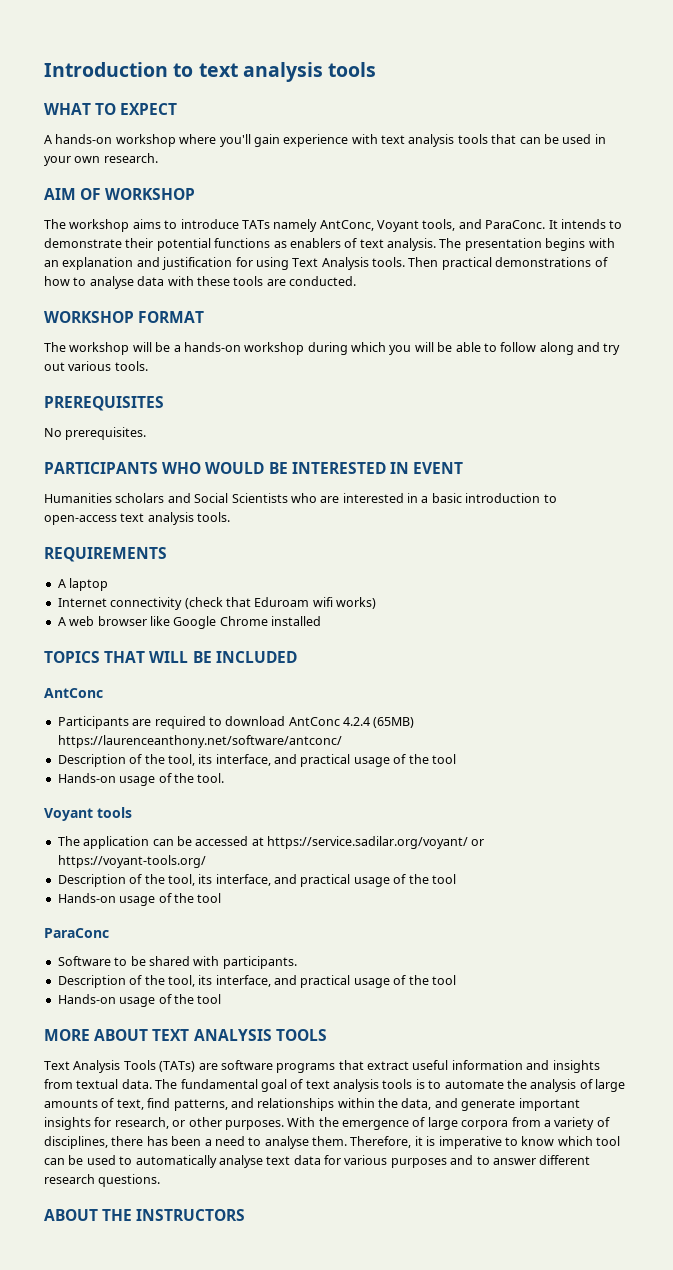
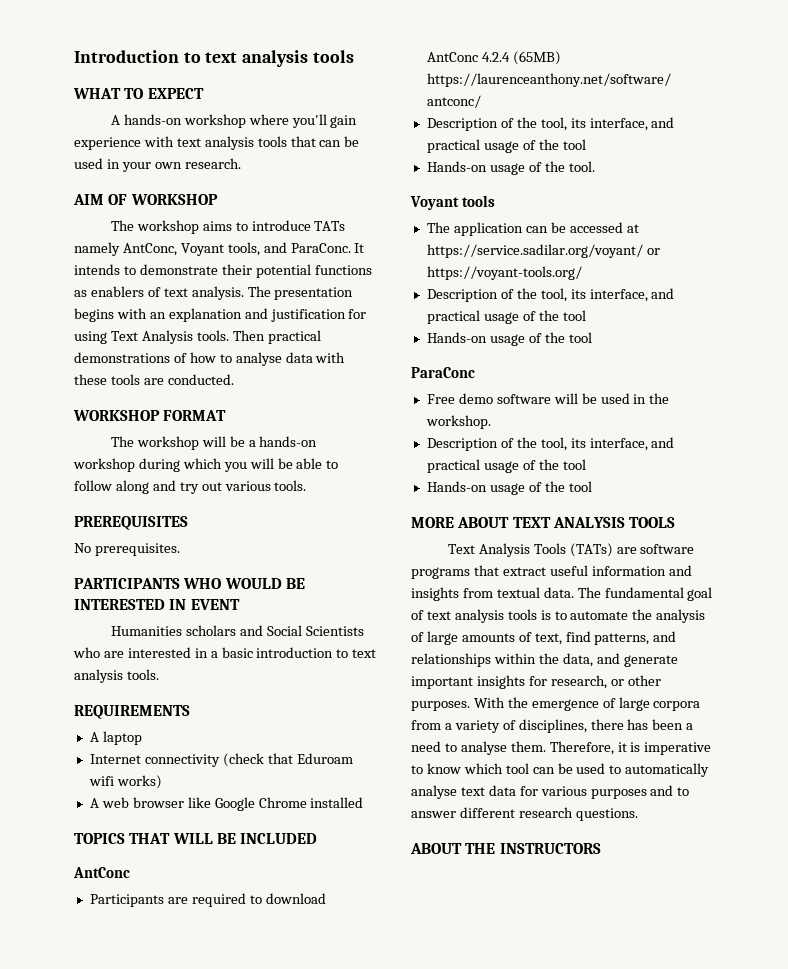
- Humanities scholars and Social Scientists who are interested in a basic introduction to open-access text analysis tools.
+ Humanities scholars and Social Scientists who are interested in a basic introduction to text analysis tools.
- Software to be shared with participants.
+ Free demo software will be used in the workshop.

